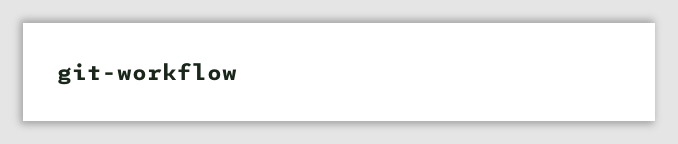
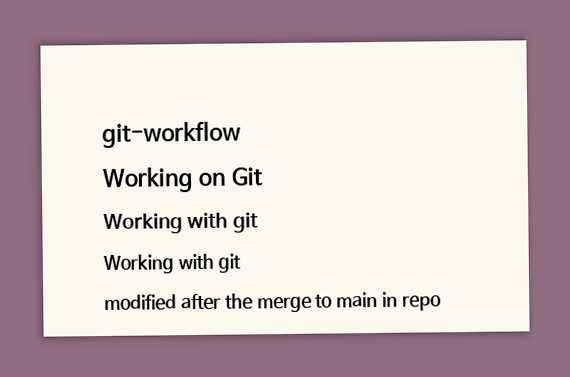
+ Working on Git
+ Working with git
+ Working with git
+ modified after the merge to main in repo

